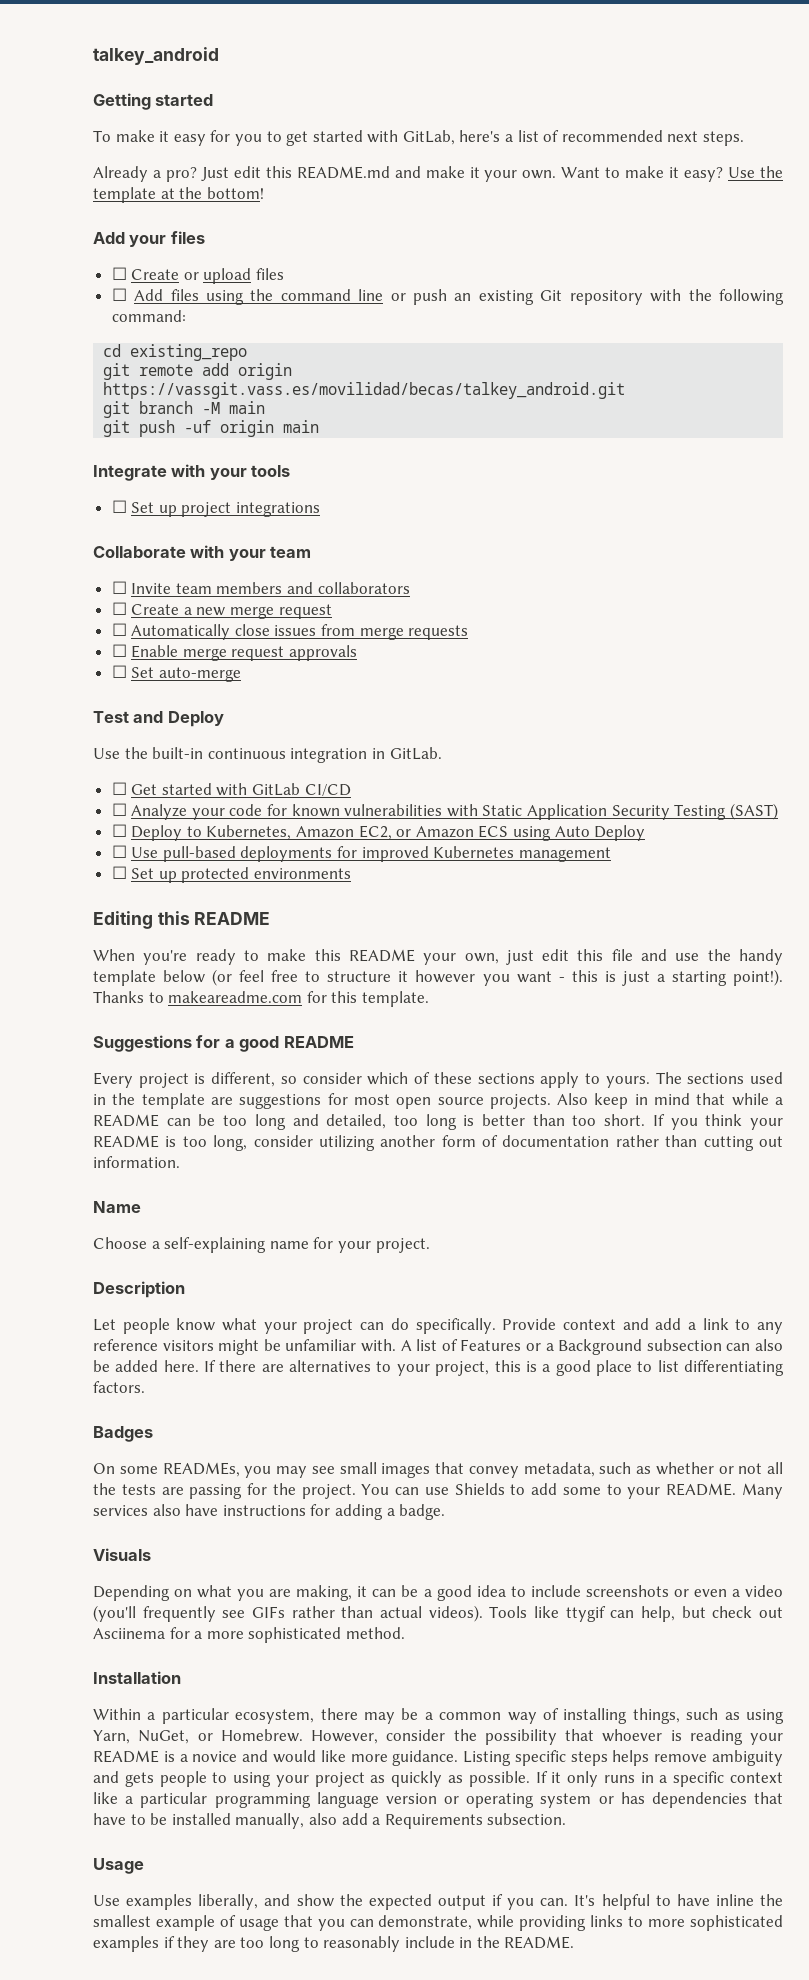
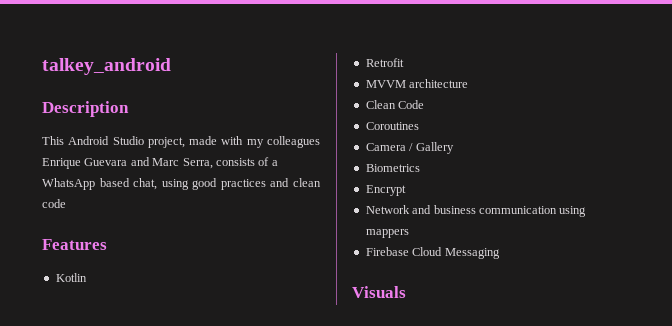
- Getting started
- To make it easy for you to get started with GitLab, here's a list of recommended next steps.
- Already a pro? Just edit this README.md and make it your own. Want to make it easy? Use the template at the bottom!
- Add your files
- ☐ Create or upload files
- ☐ Add files using the command line or push an existing Git repository with the following command:
- cd existing_repo
- git remote add origin https://vassgit.vass.es/movilidad/becas/talkey_android.git
- git branch -M main
- git push -uf origin main
- Integrate with your tools
- ☐ Set up project integrations
- Collaborate with your team
- ☐ Invite team members and collaborators
- ☐ Create a new merge request
- ☐ Automatically close issues from merge requests
- ☐ Enable merge request approvals
- ☐ Set auto-merge
- Test and Deploy
- Use the built-in continuous integration in GitLab.
- ☐ Get started with GitLab CI/CD
- ☐ Analyze your code for known vulnerabilities with Static Application Security Testing (SAST)
- ☐ Deploy to Kubernetes, Amazon EC2, or Amazon ECS using Auto Deploy
- ☐ Use pull-based deployments for improved Kubernetes management
- ☐ Set up protected environments
- Editing this README
- When you're ready to make this README your own, just edit this file and use the handy template below (or feel free to structure it however you want - this is just a starting point!). Thanks to makeareadme.com for this template.
- Suggestions for a good README
- Every project is different, so consider which of these sections apply to yours. The sections used in the template are suggestions for most open source projects. Also keep in mind that while a README can be too long and detailed, too long is better than too short. If you think your README is too long, consider utilizing another form of documentation rather than cutting out information.
- Name
- Choose a self-explaining name for your project.
  Description
- Let people know what your project can do specifically. Provide context and add a link to any reference visitors might be unfamiliar with. A list of Features or a Background subsection can also be added here. If there are alternatives to your project, this is a good place to list differentiating factors.
- Badges
- On some READMEs, you may see small images that convey metadata, such as whether or not all the tests are passing for the project. You can use Shields to add some to your README. Many services also have instructions for adding a badge.
+ This Android Studio project, made with my colleagues Enrique Guevara and Marc Serra, consists of a WhatsApp based chat, using good practices and clean code
+ Features
+ Kotlin
+ Retrofit
+ MVVM architecture
+ Clean Code
+ Coroutines
+ Camera / Gallery
+ Biometrics
+ Encrypt
+ Network and business communication using mappers
+ Firebase Cloud Messaging
  Visuals
- Depending on what you are making, it can be a good idea to include screenshots or even a video (you'll frequently see GIFs rather than actual videos). Tools like ttygif can help, but check out Asciinema for a more sophisticated method.
- Installation
- Within a particular ecosystem, there may be a common way of installing things, such as using Yarn, NuGet, or Homebrew. However, consider the possibility that whoever is reading your README is a novice and would like more guidance. Listing specific steps helps remove ambiguity and gets people to using your project as quickly as possible. If it only runs in a specific context like a particular programming language version or operating system or has dependencies that have to be installed manually, also add a Requirements subsection.
- Usage
- Use examples liberally, and show the expected output if you can. It's helpful to have inline the smallest example of usage that you can demonstrate, while providing links to more sophisticated examples if they are too long to reasonably include in the README.

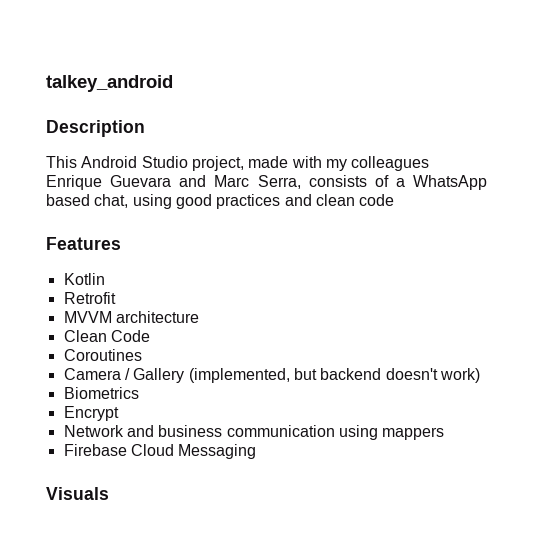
- Camera / Gallery
+ Camera / Gallery (implemented, but backend doesn't work)

